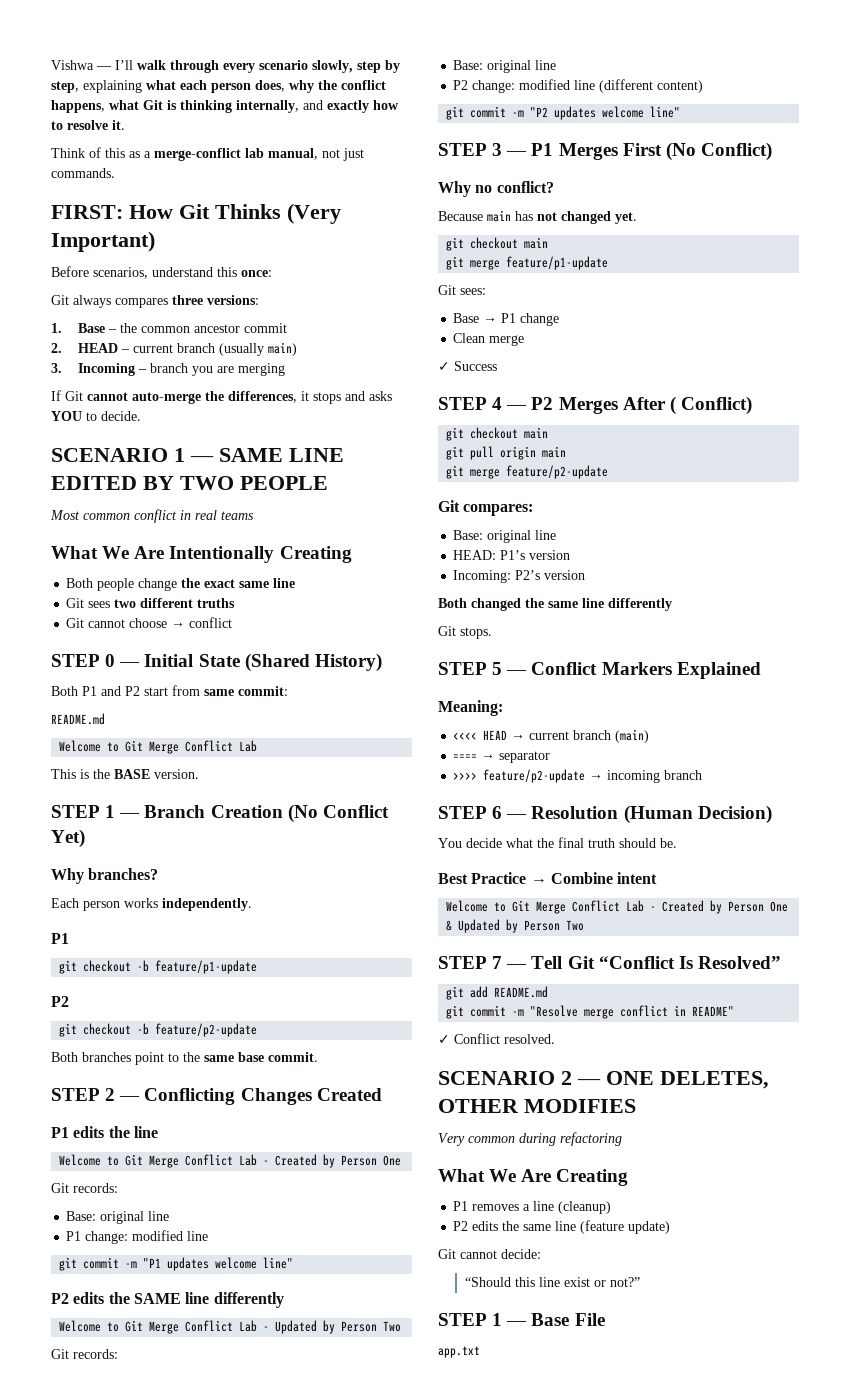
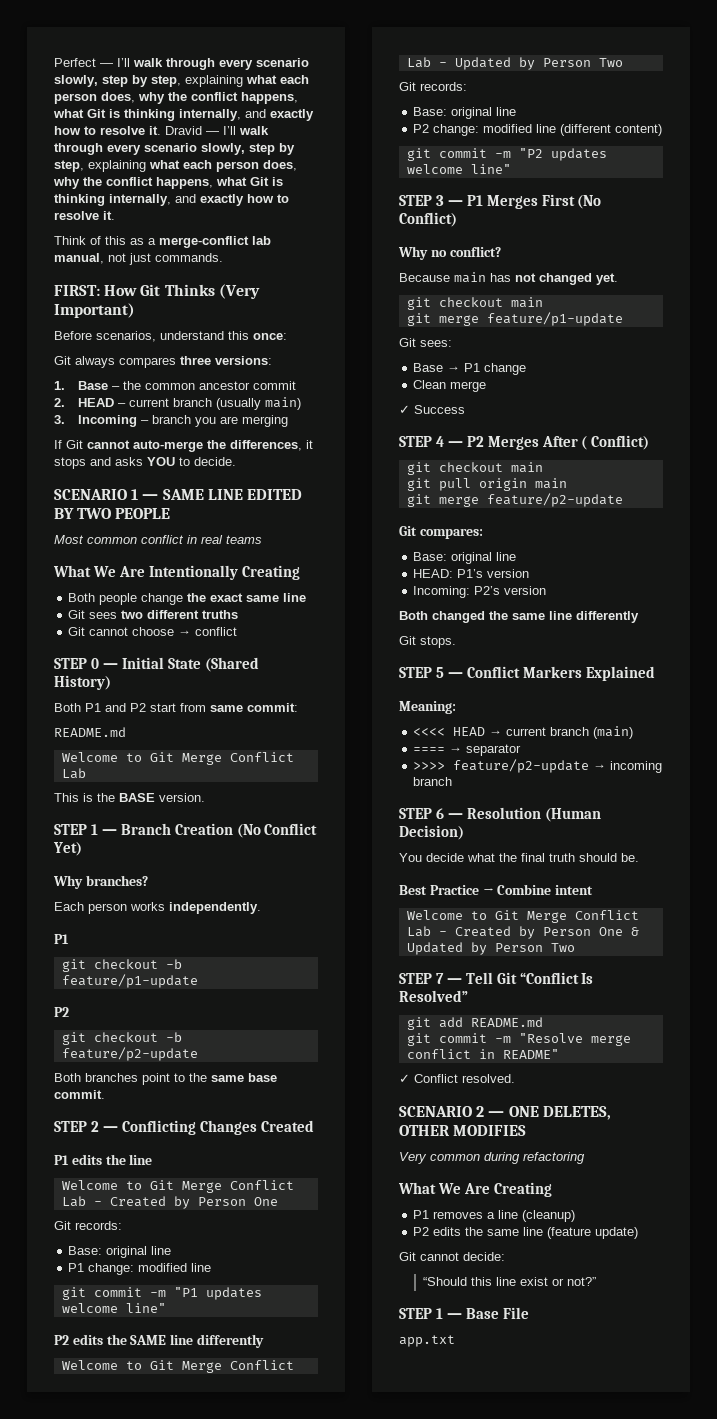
- Vishwa — I’ll walk through every scenario slowly, step by step, explaining what each person does, why the conflict happens, what Git is thinking internally, and exactly how to resolve it.
+ Perfect — I’ll walk through every scenario slowly, step by step, explaining what each person does, why the conflict happens, what Git is thinking internally, and exactly how to resolve it. Dravid — I’ll walk through every scenario slowly, step by step, explaining what each person does, why the conflict happens, what Git is thinking internally, and exactly how to resolve it.

